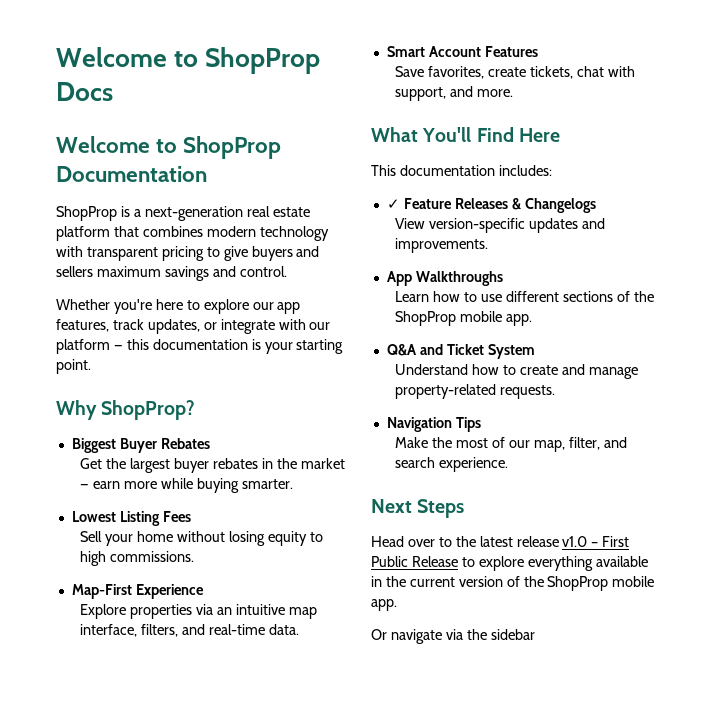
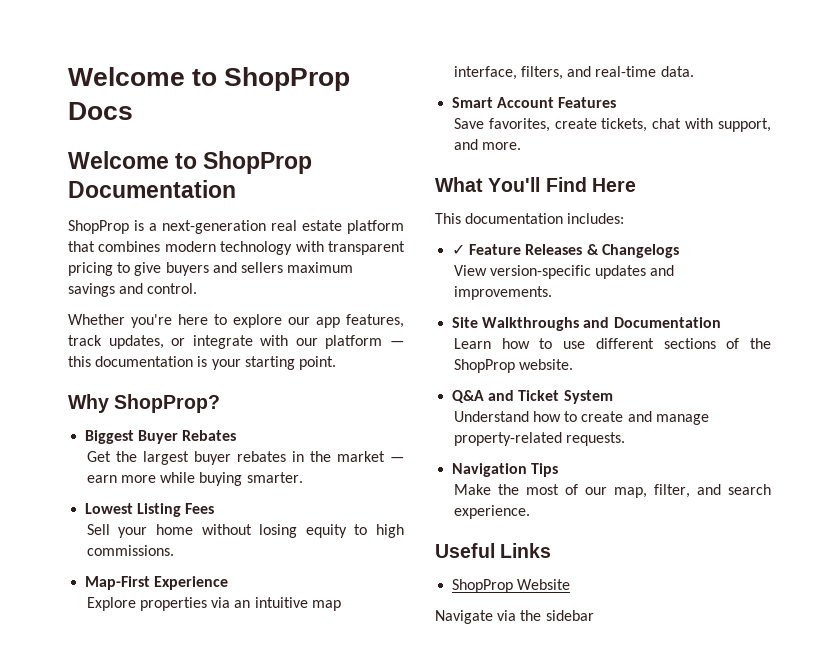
- App Walkthroughs
+ Site Walkthroughs and Documentation
- Learn how to use different sections of the ShopProp mobile app.
+ Learn how to use different sections of the ShopProp website.
- Next Steps
- Head over to the latest release v1.0 – First Public Release to explore everything available in the current version of the ShopProp mobile app.
- Or navigate via the sidebar
+ Useful Links
+ ShopProp Website
+ Navigate via the sidebar

